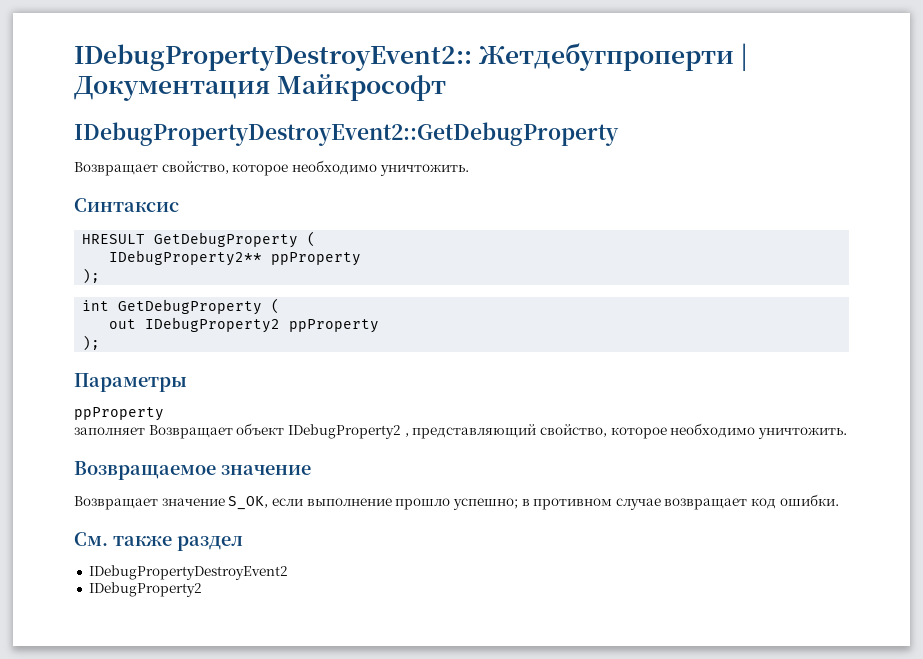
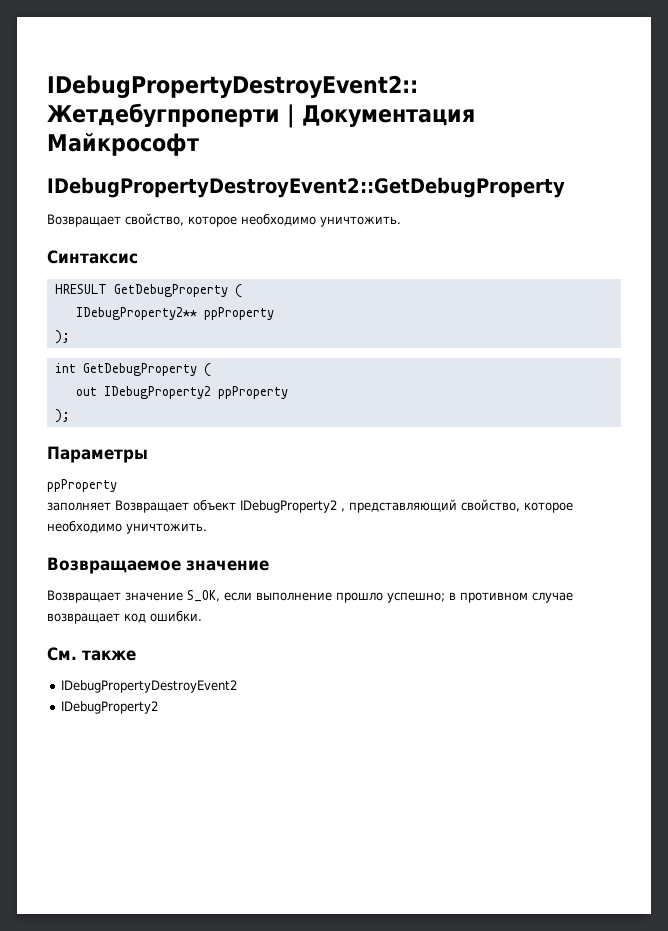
- См. также раздел
+ См. также

